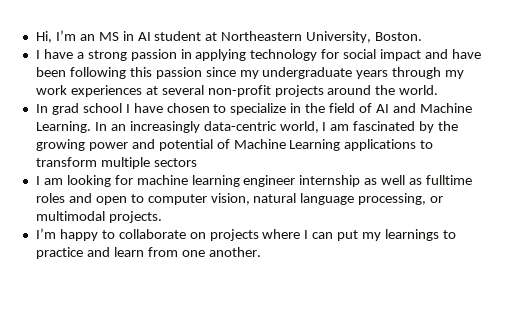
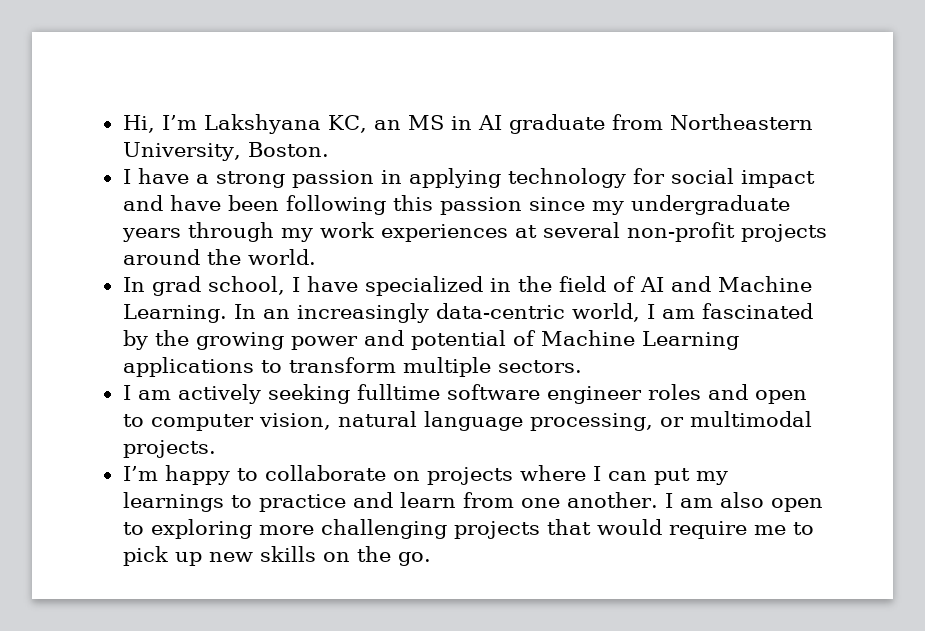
- Hi, I’m an MS in AI student at Northeastern University, Boston.
+ Hi, I’m Lakshyana KC, an MS in AI graduate from Northeastern University, Boston.
- In grad school I have chosen to specialize in the field of AI and Machine Learning.
+ In grad school, I have specialized in the field of AI and Machine Learning.
- In an increasingly data-centric world, I am fascinated by the growing power and potential of Machine Learning applications to transform multiple sectors
- I am looking for machine learning engineer internship as well as fulltime roles and open to computer vision, natural language processing, or multimodal projects.
+ In an increasingly data-centric world, I am fascinated by the growing power and potential of Machine Learning applications to transform multiple sectors.
+ I am actively seeking fulltime software engineer roles and open to computer vision, natural language processing, or multimodal projects.
+ I am also open to exploring more challenging projects that would require me to pick up new skills on the go.

